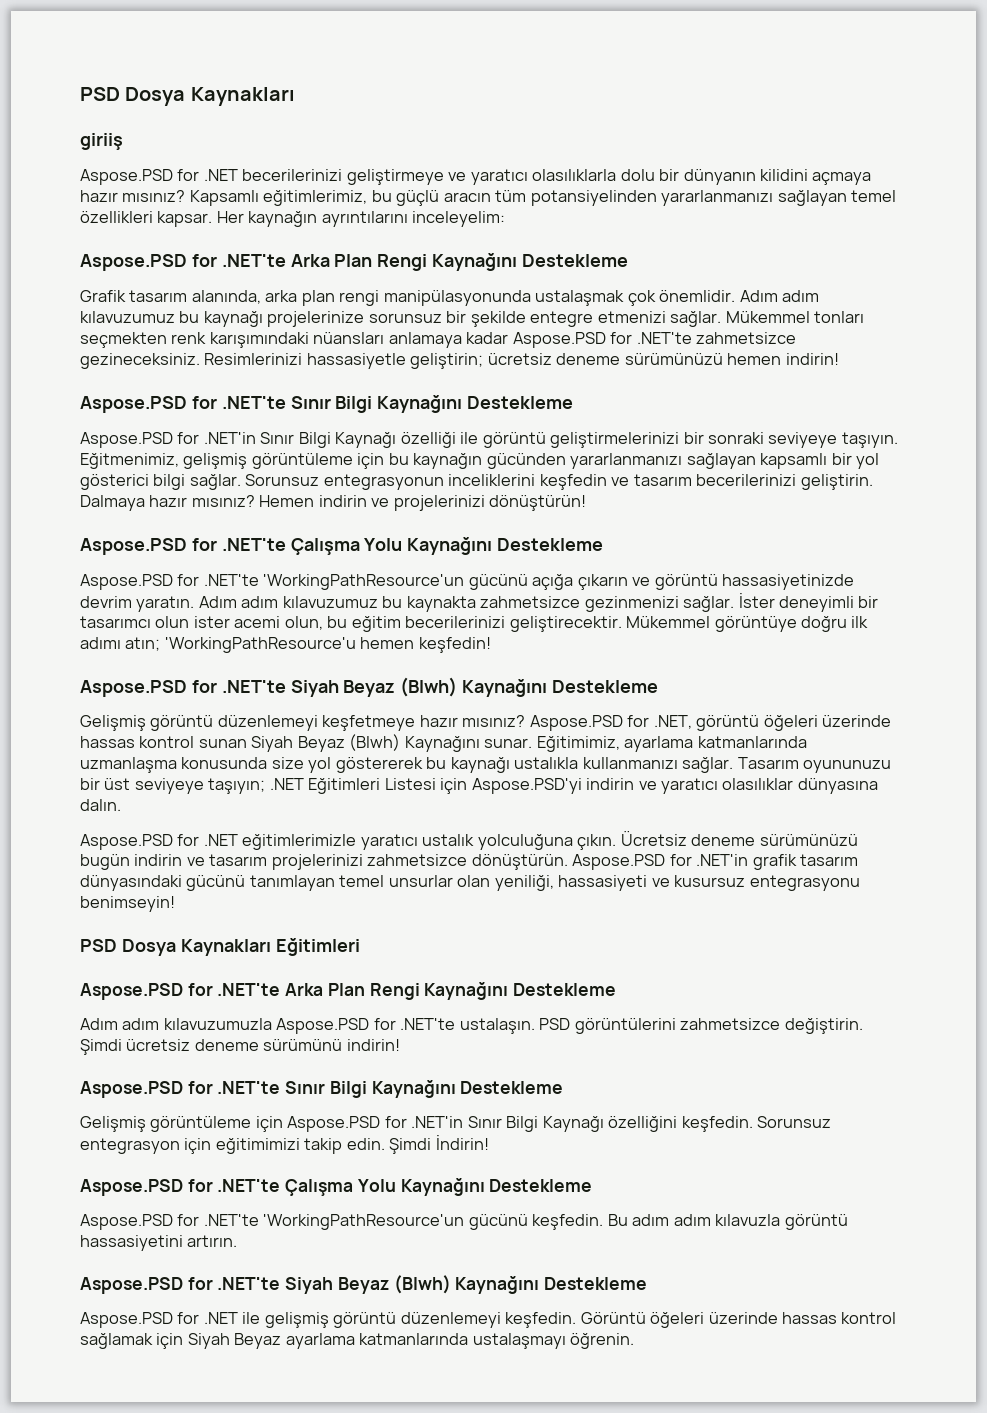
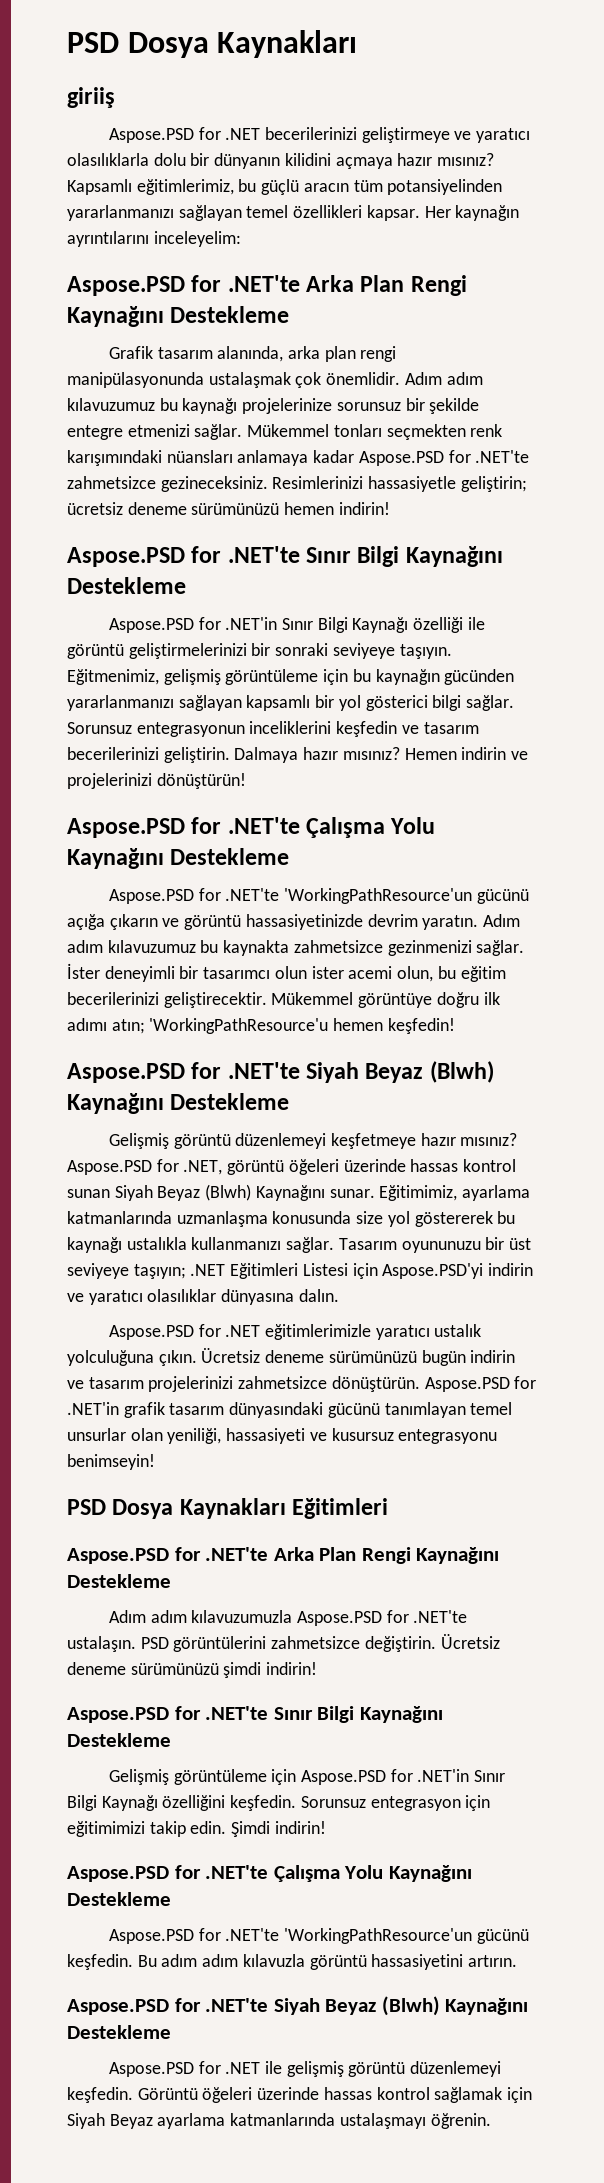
- Şimdi ücretsiz deneme sürümünü indirin!
+ Ücretsiz deneme sürümünüzü şimdi indirin!
- Şimdi İndirin!
+ Şimdi indirin!

